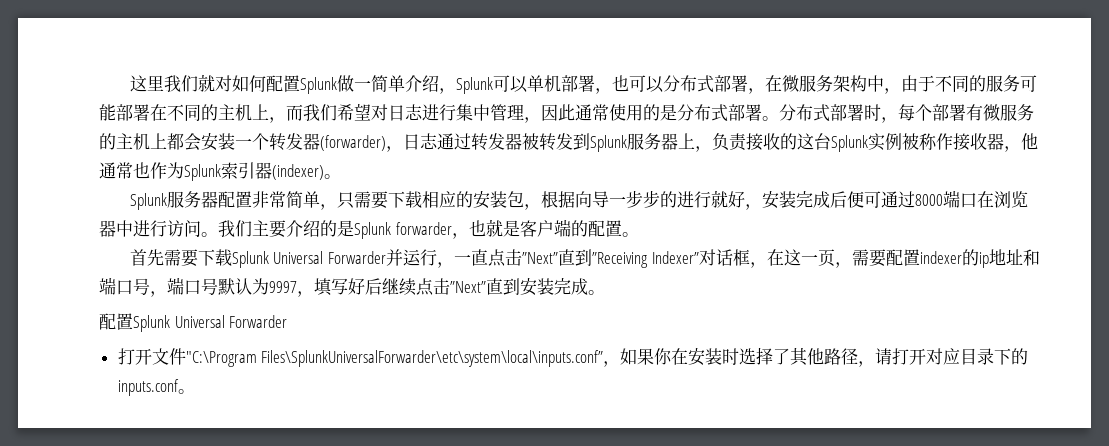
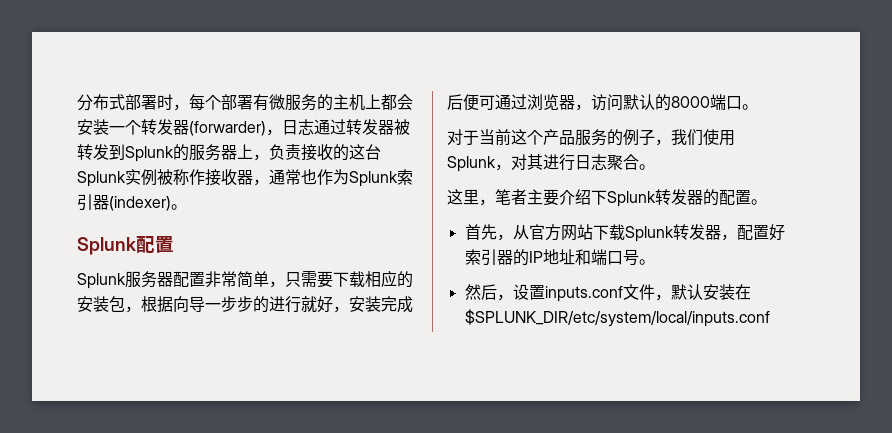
- 这里我们就对如何配置Splunk做一简单介绍，Splunk可以单机部署，也可以分布式部署，在微服务架构中，由于不同的服务可能部署在不同的主机上，而我们希望对日志进行集中管理，因此通常使用的是分布式部署。分布式部署时，每个部署有微服务的主机上都会安装一个转发器(forwarder)，日志通过转发器被转发到Splunk服务器上，负责接收的这台Splunk实例被称作接收器，他通常也作为Splunk索引器(indexer)。
+ 分布式部署时，每个部署有微服务的主机上都会安装一个转发器(forwarder)，日志通过转发器被转发到Splunk的服务器上，负责接收的这台Splunk实例被称作接收器，通常也作为Splunk索引器(indexer)。
+ Splunk配置
- Splunk服务器配置非常简单，只需要下载相应的安装包，根据向导一步步的进行就好，安装完成后便可通过8000端口在浏览器中进行访问。我们主要介绍的是Splunk forwarder，也就是客户端的配置。
- 首先需要下载Splunk Universal Forwarder并运行，一直点击”Next”直到”Receiving Indexer”对话框，在这一页，需要配置indexer的ip地址和端口号，端口号默认为9997，填写好后继续点击”Next”直到安装完成。
- 配置Splunk Universal Forwarder
- 打开文件"C:\Program Files\SplunkUniversalForwarder\etc\system\local\inputs.conf”，如果你在安装时选择了其他路径，请打开对应目录下的inputs.conf。
+ Splunk服务器配置非常简单，只需要下载相应的安装包，根据向导一步步的进行就好，安装完成后便可通过浏览器，访问默认的8000端口。
+ 对于当前这个产品服务的例子，我们使用Splunk，对其进行日志聚合。
+ 这里，笔者主要介绍下Splunk转发器的配置。
+ 首先，从官方网站下载Splunk转发器，配置好索引器的IP地址和端口号。
+ 然后，设置inputs.conf文件，默认安装在$SPLUNK_DIR/etc/system/local/inputs.conf

